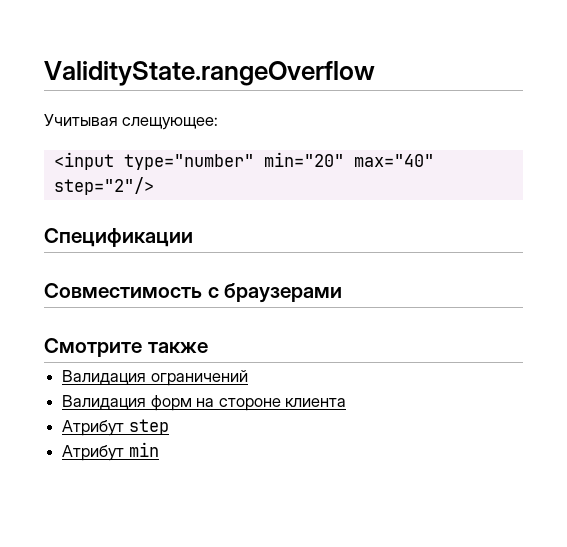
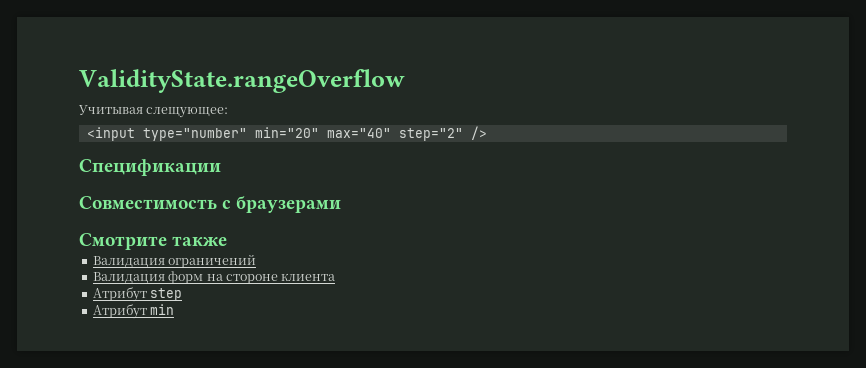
- <input type="number" min="20" max="40" step="2"/>
+ <input type="number" min="20" max="40" step="2" />

